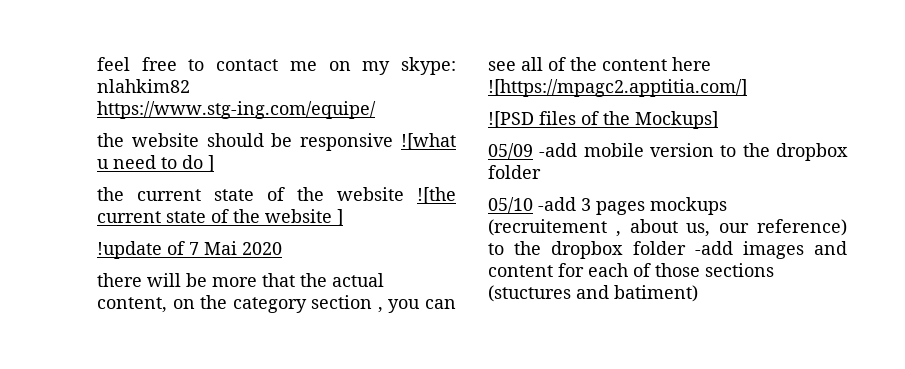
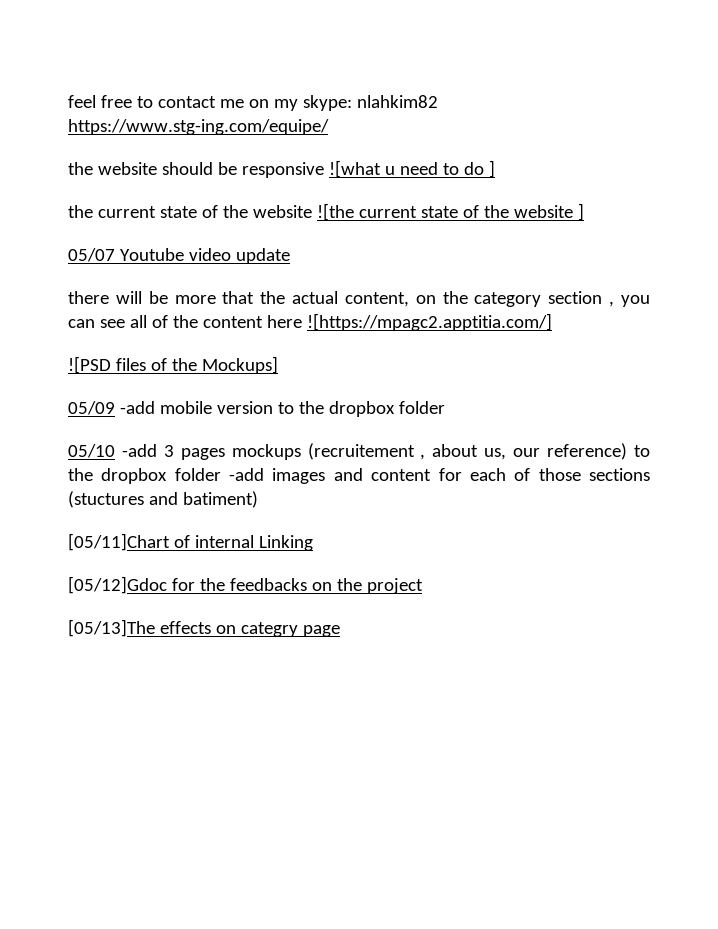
- !update of 7 Mai 2020
+ 05/07 Youtube video update
+ [05/11]Chart of internal Linking
+ [05/12]Gdoc for the feedbacks on the project
+ [05/13]The effects on categry page

